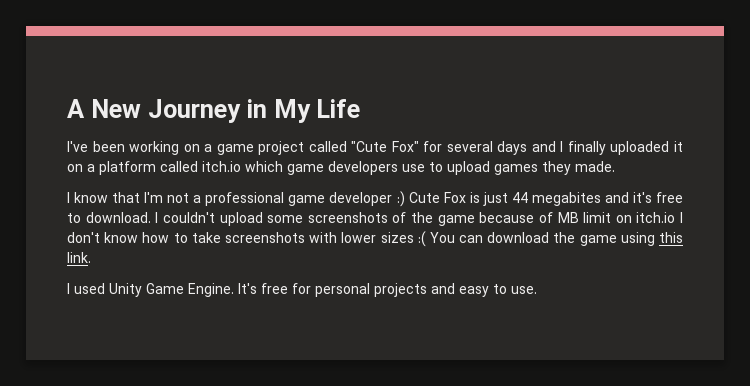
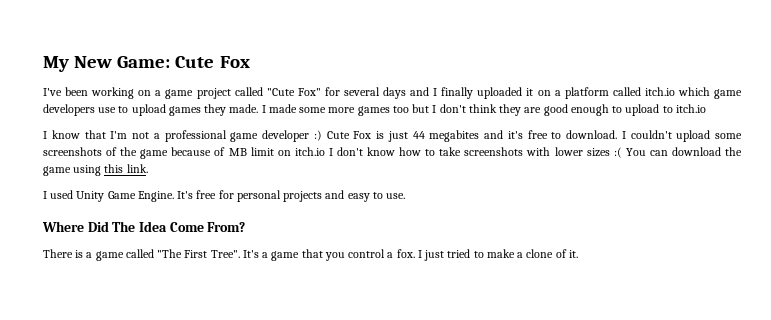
- A New Journey in My Life
+ My New Game: Cute Fox
+ I made some more games too but I don't think they are good enough to upload to itch.io
+ Where Did The Idea Come From?
+ There is a game called "The First Tree". It's a game that you control a fox. I just tried to make a clone of it.

